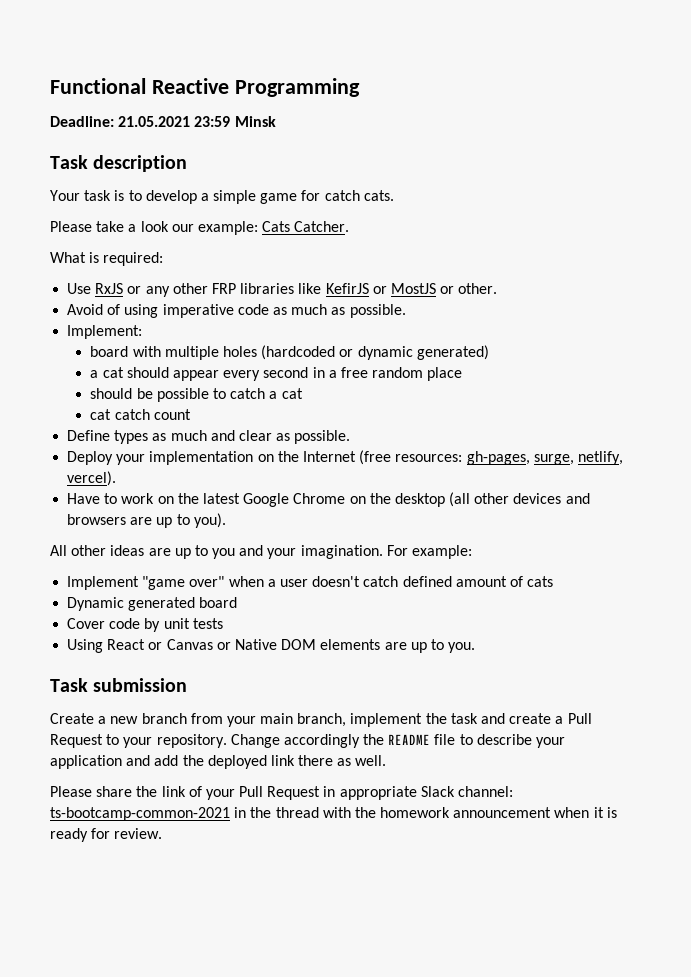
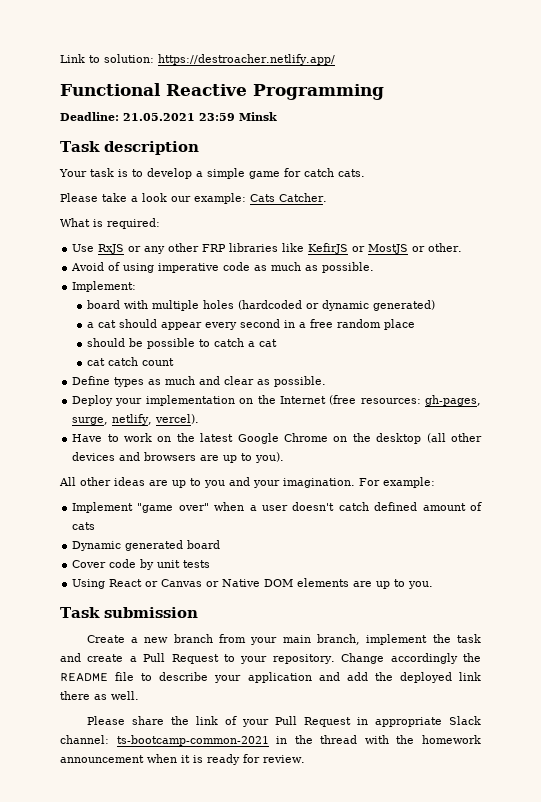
+ Link to solution: https://destroacher.netlify.app/

